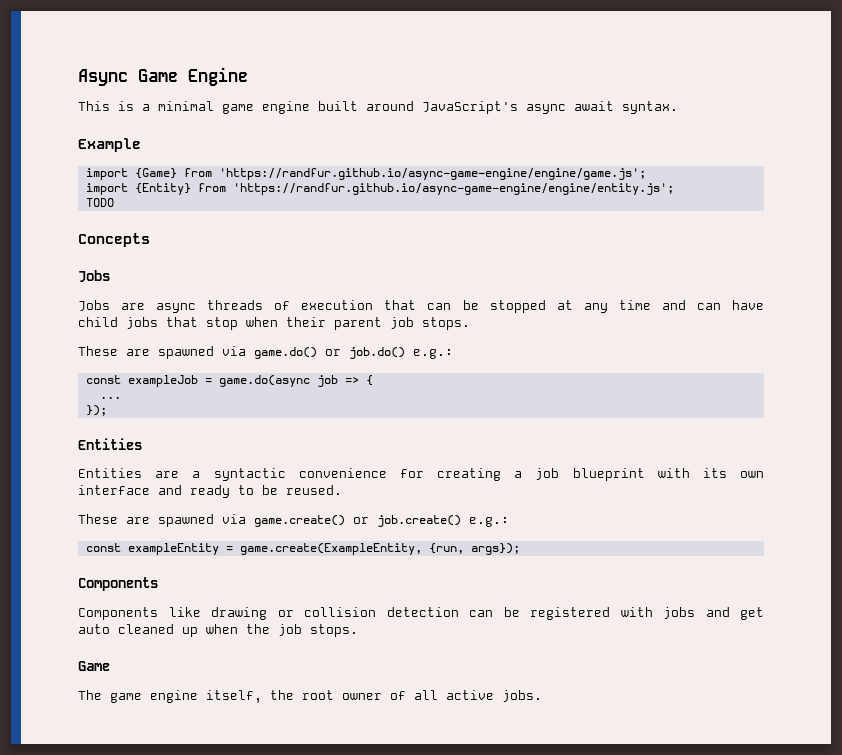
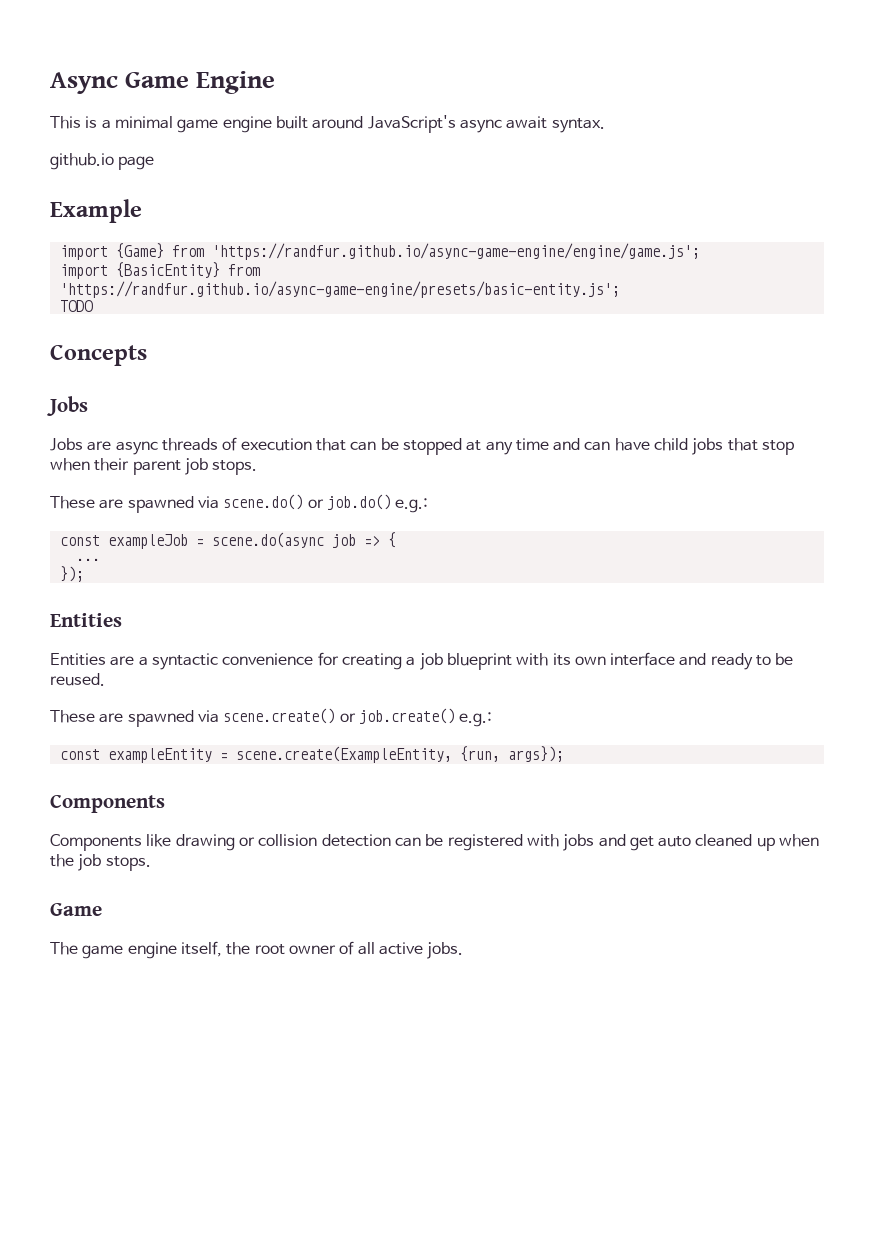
+ github.io page
- import {Entity} from 'https://randfur.github.io/async-game-engine/engine/entity.js';
+ import {BasicEntity} from 'https://randfur.github.io/async-game-engine/presets/basic-entity.js';
- These are spawned via game.do() or job.do() e.g.:
+ These are spawned via scene.do() or job.do() e.g.:
- const exampleJob = game.do(async job => {
+ const exampleJob = scene.do(async job => {
- These are spawned via game.create() or job.create() e.g.:
+ These are spawned via scene.create() or job.create() e.g.:
- const exampleEntity = game.create(ExampleEntity, {run, args});
+ const exampleEntity = scene.create(ExampleEntity, {run, args});

